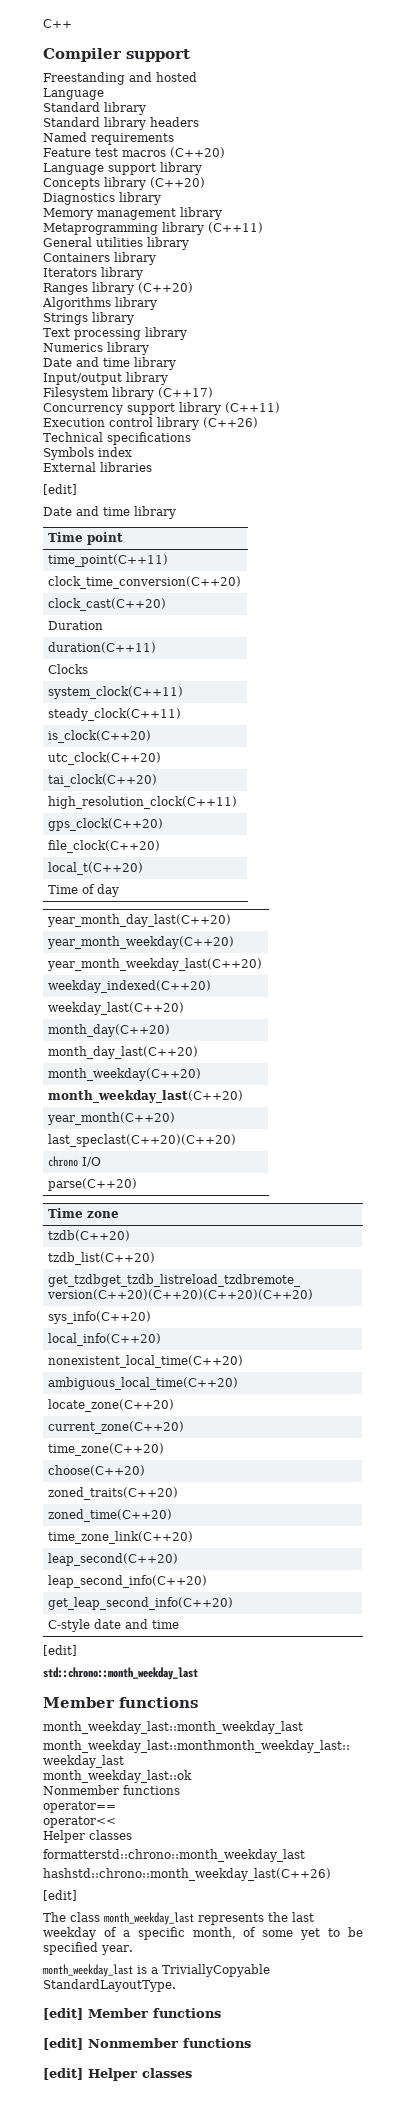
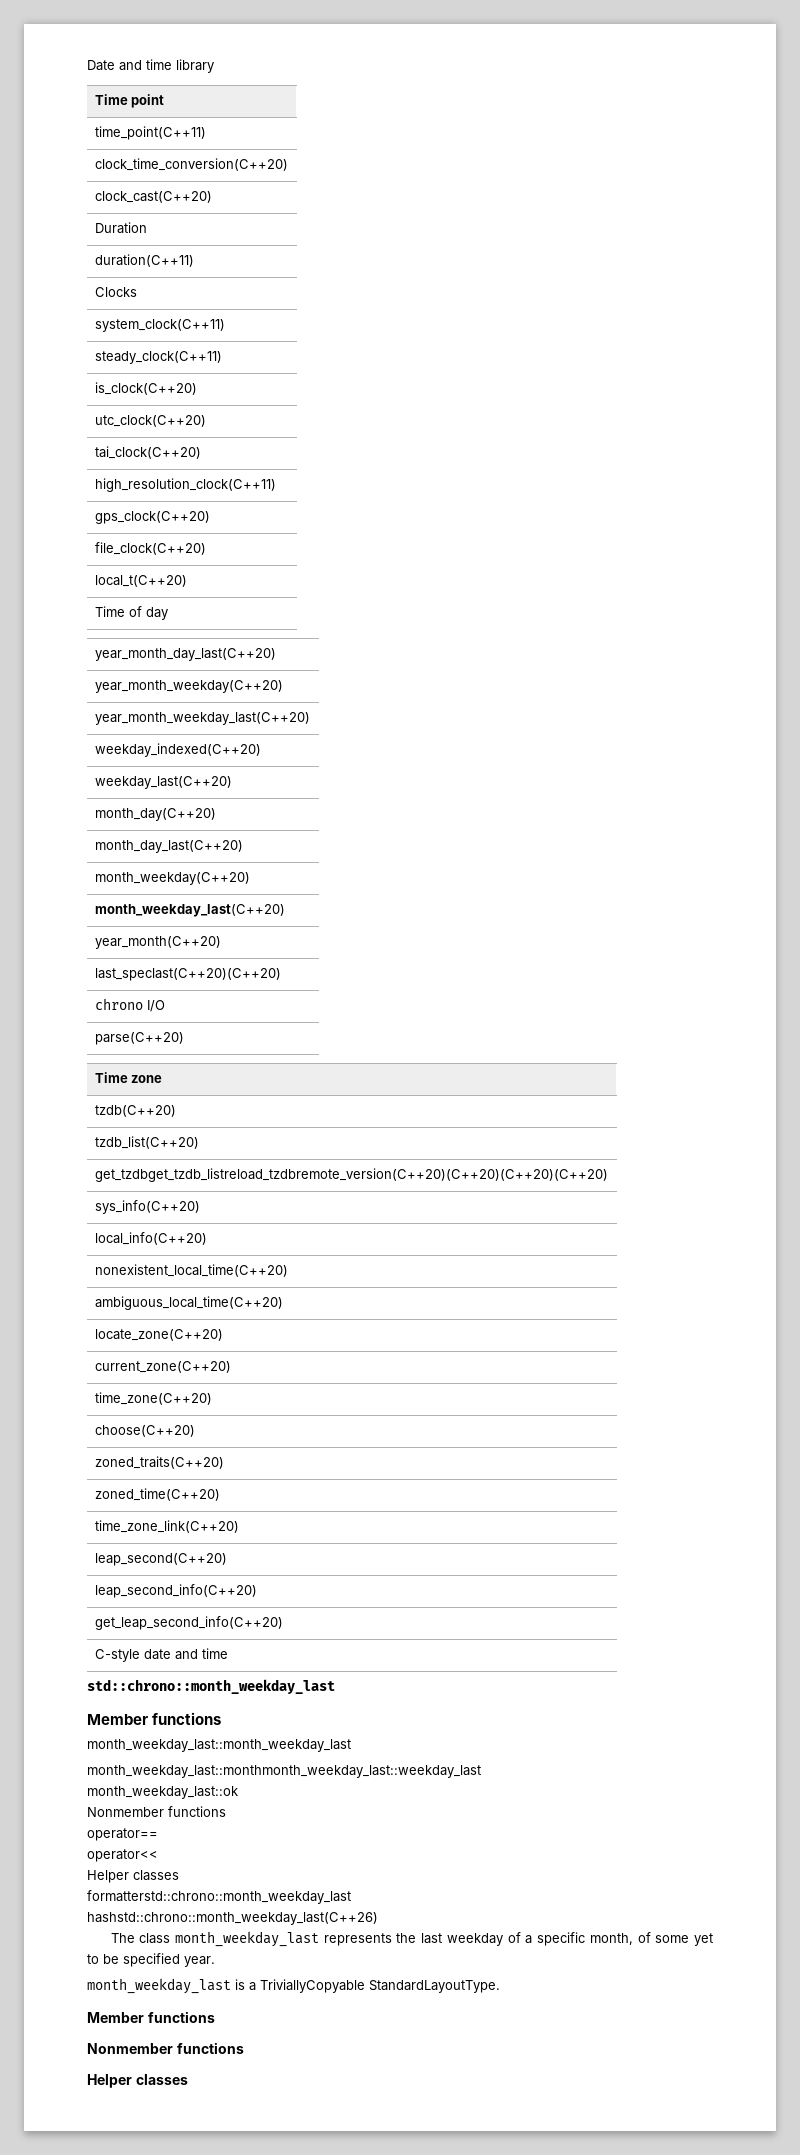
- C++
- Compiler support
- Freestanding and hosted
- Language
- Standard library
- Standard library headers
- Named requirements
- Feature test macros (C++20)
- Language support library
- Concepts library (C++20)
- Diagnostics library
- Memory management library
- Metaprogramming library (C++11)
- General utilities library
- Containers library
- Iterators library
- Ranges library (C++20)
- Algorithms library
- Strings library
- Text processing library
- Numerics library
- Date and time library
- Input/output library
- Filesystem library (C++17)
- Concurrency support library (C++11)
- Execution control library (C++26)
- Technical specifications
- Symbols index
- External libraries
- [edit]
  C-style date and time
- [edit]
  hashstd::chrono::month_weekday_last(C++26)
- [edit]
  month_weekday_last is a TriviallyCopyable StandardLayoutType.
- [edit] Member functions
- [edit] Nonmember functions
- [edit] Helper classes
+ Member functions
+ Nonmember functions
+ Helper classes

